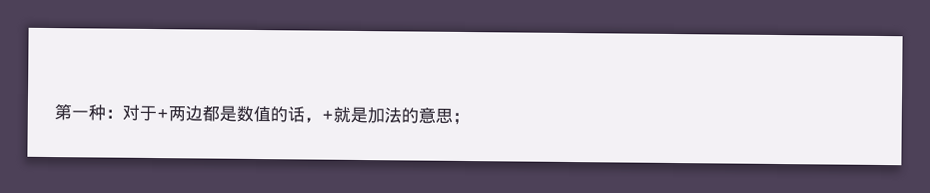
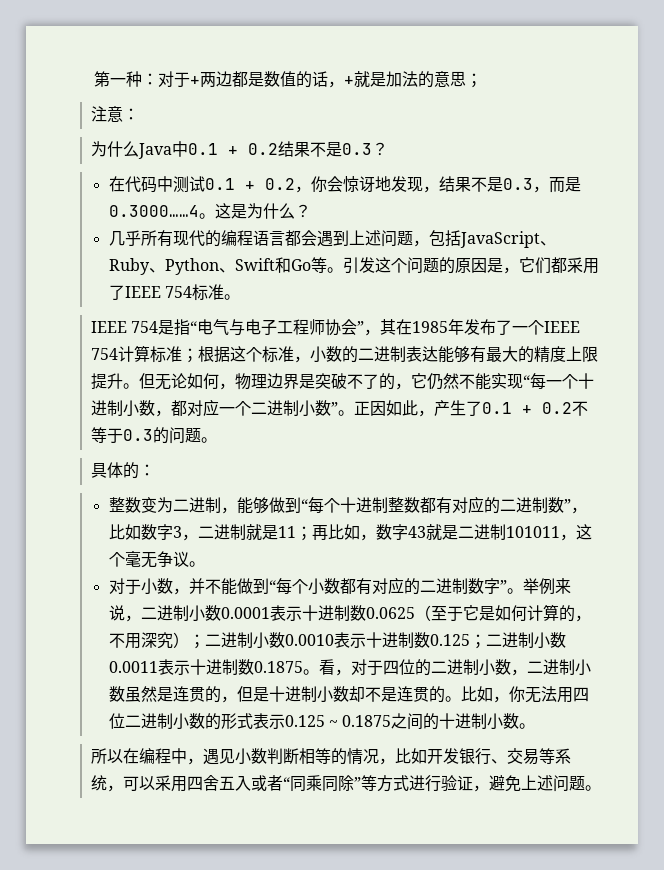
+ 注意：
+ 为什么Java中0.1 + 0.2结果不是0.3？
+ 在代码中测试0.1 + 0.2，你会惊讶地发现，结果不是0.3，而是0.3000……4。这是为什么？
+ 几乎所有现代的编程语言都会遇到上述问题，包括JavaScript、Ruby、Python、Swift和Go等。引发这个问题的原因是，它们都采用了IEEE 754标准。
+ IEEE 754是指“电气与电子工程师协会”，其在1985年发布了一个IEEE 754计算标准；根据这个标准，小数的二进制表达能够有最大的精度上限提升。但无论如何，物理边界是突破不了的，它仍然不能实现“每一个十进制小数，都对应一个二进制小数”。正因如此，产生了0.1 + 0.2不等于0.3的问题。
+ 具体的：
+ 整数变为二进制，能够做到“每个十进制整数都有对应的二进制数”，比如数字3，二进制就是11；再比如，数字43就是二进制101011，这个毫无争议。
+ 对于小数，并不能做到“每个小数都有对应的二进制数字”。举例来说，二进制小数0.0001表示十进制数0.0625（至于它是如何计算的，不用深究）；二进制小数0.0010表示十进制数0.125；二进制小数0.0011表示十进制数0.1875。看，对于四位的二进制小数，二进制小数虽然是连贯的，但是十进制小数却不是连贯的。比如，你无法用四位二进制小数的形式表示0.125 ~ 0.1875之间的十进制小数。
+ 所以在编程中，遇见小数判断相等的情况，比如开发银行、交易等系统，可以采用四舍五入或者“同乘同除”等方式进行验证，避免上述问题。

